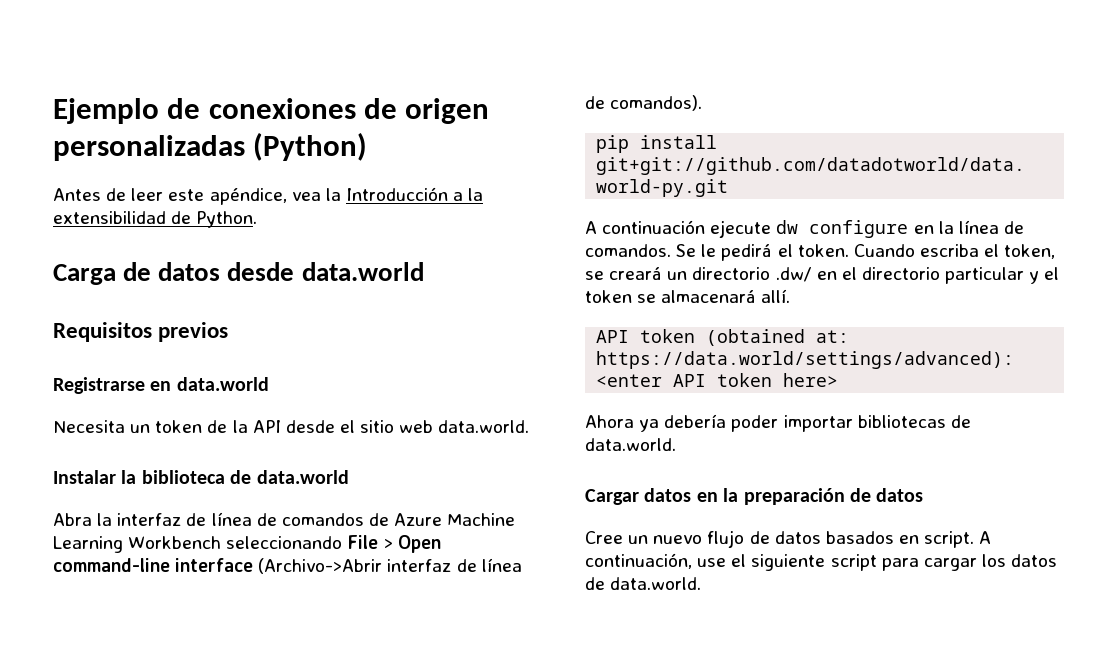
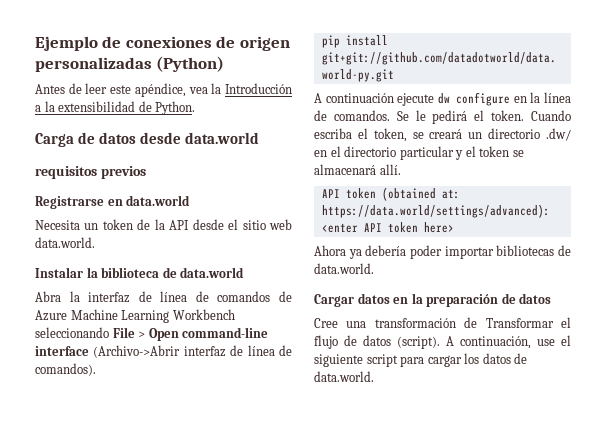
- Requisitos previos
+ requisitos previos
- Cree un nuevo flujo de datos basados en script.
+ Cree una transformación de Transformar el flujo de datos (script).

